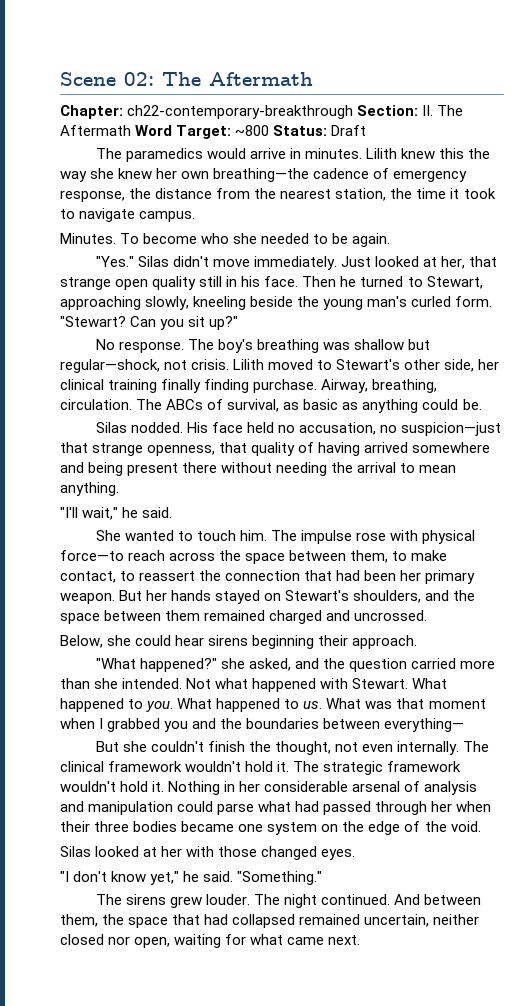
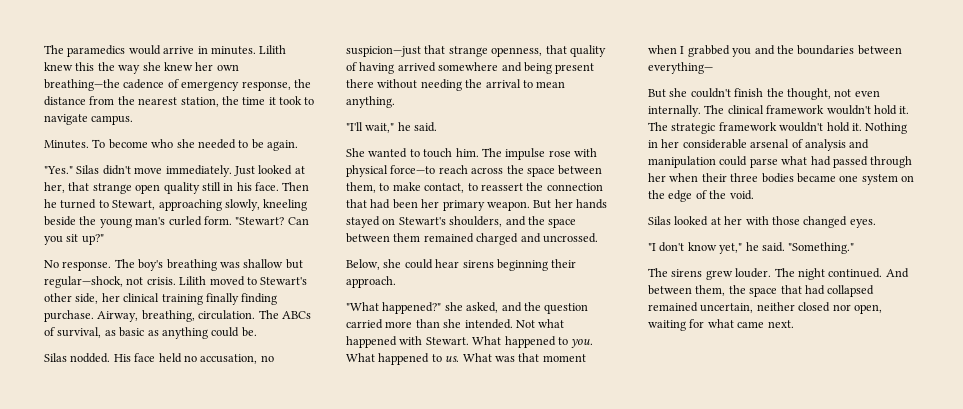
- Scene 02: The Aftermath
- Chapter: ch22-contemporary-breakthrough Section: II. The Aftermath Word Target: ~800 Status: Draft

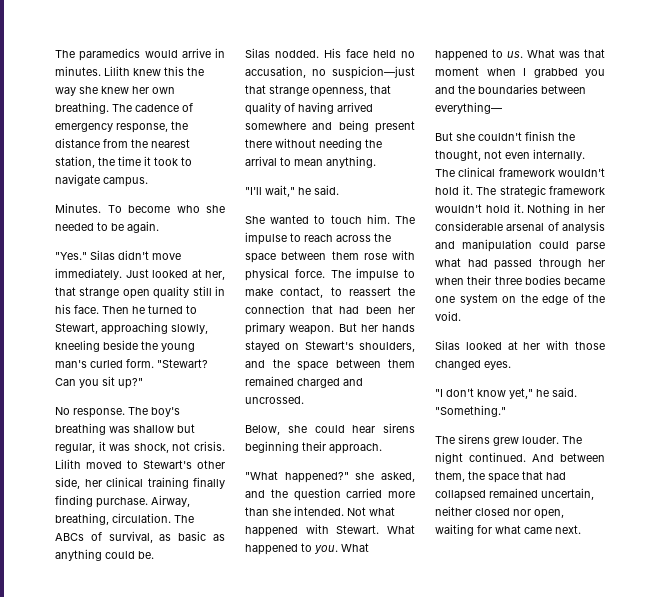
- Lilith knew this the way she knew her own breathing—the cadence of emergency response, the distance from the nearest station, the time it took to navigate campus.
+ Lilith knew this the way she knew her own breathing. The cadence of emergency response, the distance from the nearest station, the time it took to navigate campus.
- The boy's breathing was shallow but regular—shock, not crisis.
+ The boy's breathing was shallow but regular, it was shock, not crisis.
- The impulse rose with physical force—to reach across the space between them, to make contact, to reassert the connection that had been her primary weapon.
+ The impulse to reach across the space between them rose with physical force. The impulse to make contact, to reassert the connection that had been her primary weapon.

